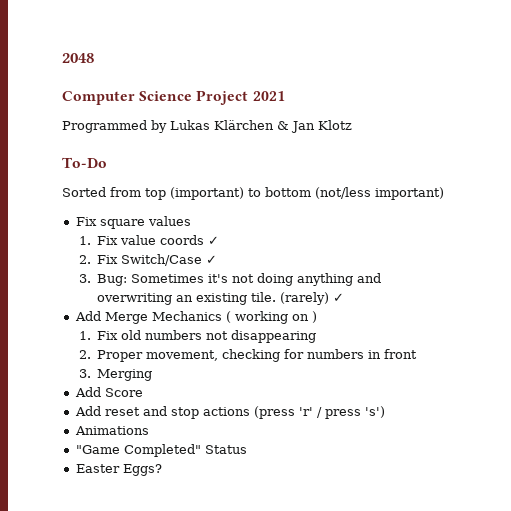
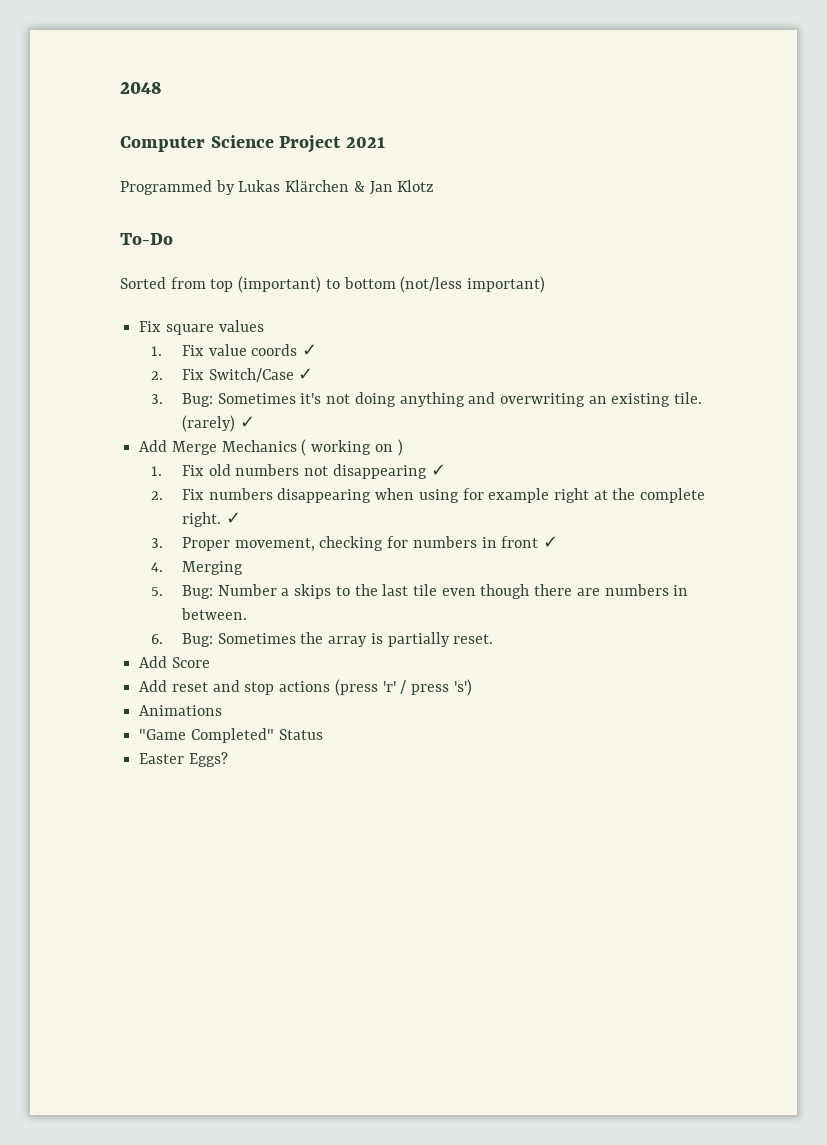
- 1. Fix old numbers not disappearing
- 2. Proper movement, checking for numbers in front
- 3. Merging
+ 1. Fix old numbers not disappearing ✓
+ 2. Fix numbers disappearing when using for example right at the complete right. ✓
+ 3. Proper movement, checking for numbers in front ✓
+ 4. Merging
+ 5. Bug: Number a skips to the last tile even though there are numbers in between.
+ 6. Bug: Sometimes the array is partially reset.

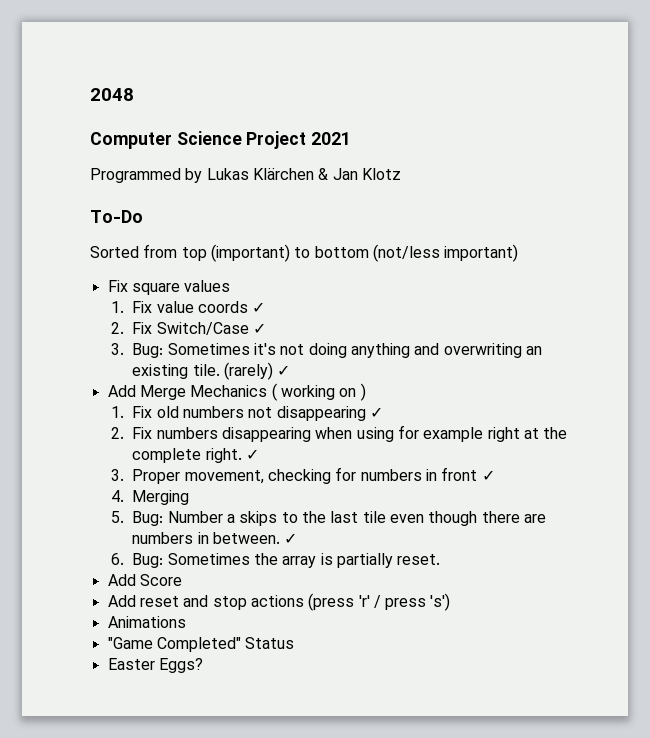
- 5. Bug: Number a skips to the last tile even though there are numbers in between.
+ 5. Bug: Number a skips to the last tile even though there are numbers in between. ✓

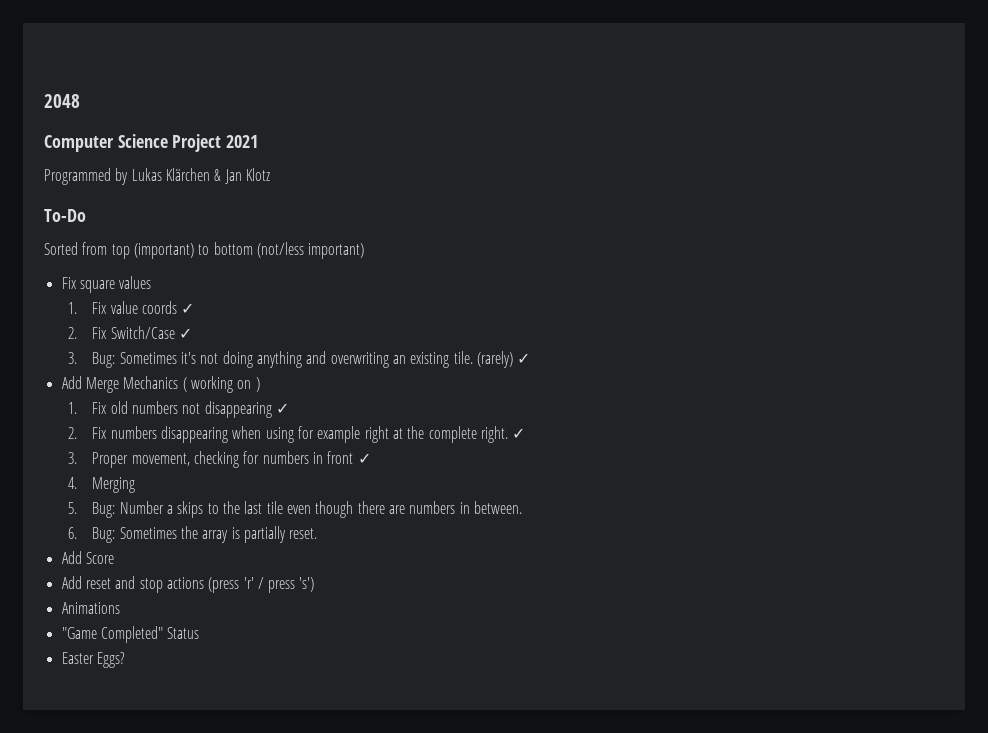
- 5. Bug: Number a skips to the last tile even though there are numbers in between. ✓
+ 5. Bug: Number a skips to the last tile even though there are numbers in between.

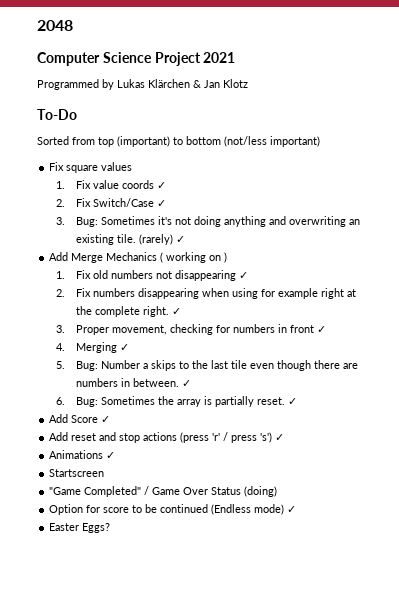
- 4. Merging
+ 4. Merging ✓
- 5. Bug: Number a skips to the last tile even though there are numbers in between.
+ 5. Bug: Number a skips to the last tile even though there are numbers in between. ✓
- 6. Bug: Sometimes the array is partially reset.
+ 6. Bug: Sometimes the array is partially reset. ✓
- Add Score
+ Add Score ✓
- Add reset and stop actions (press 'r' / press 's')
+ Add reset and stop actions (press 'r' / press 's') ✓
- Animations
+ Animations ✓
+ Startscreen
- "Game Completed" Status
+ "Game Completed" / Game Over Status (doing)
+ Option for score to be continued (Endless mode) ✓

